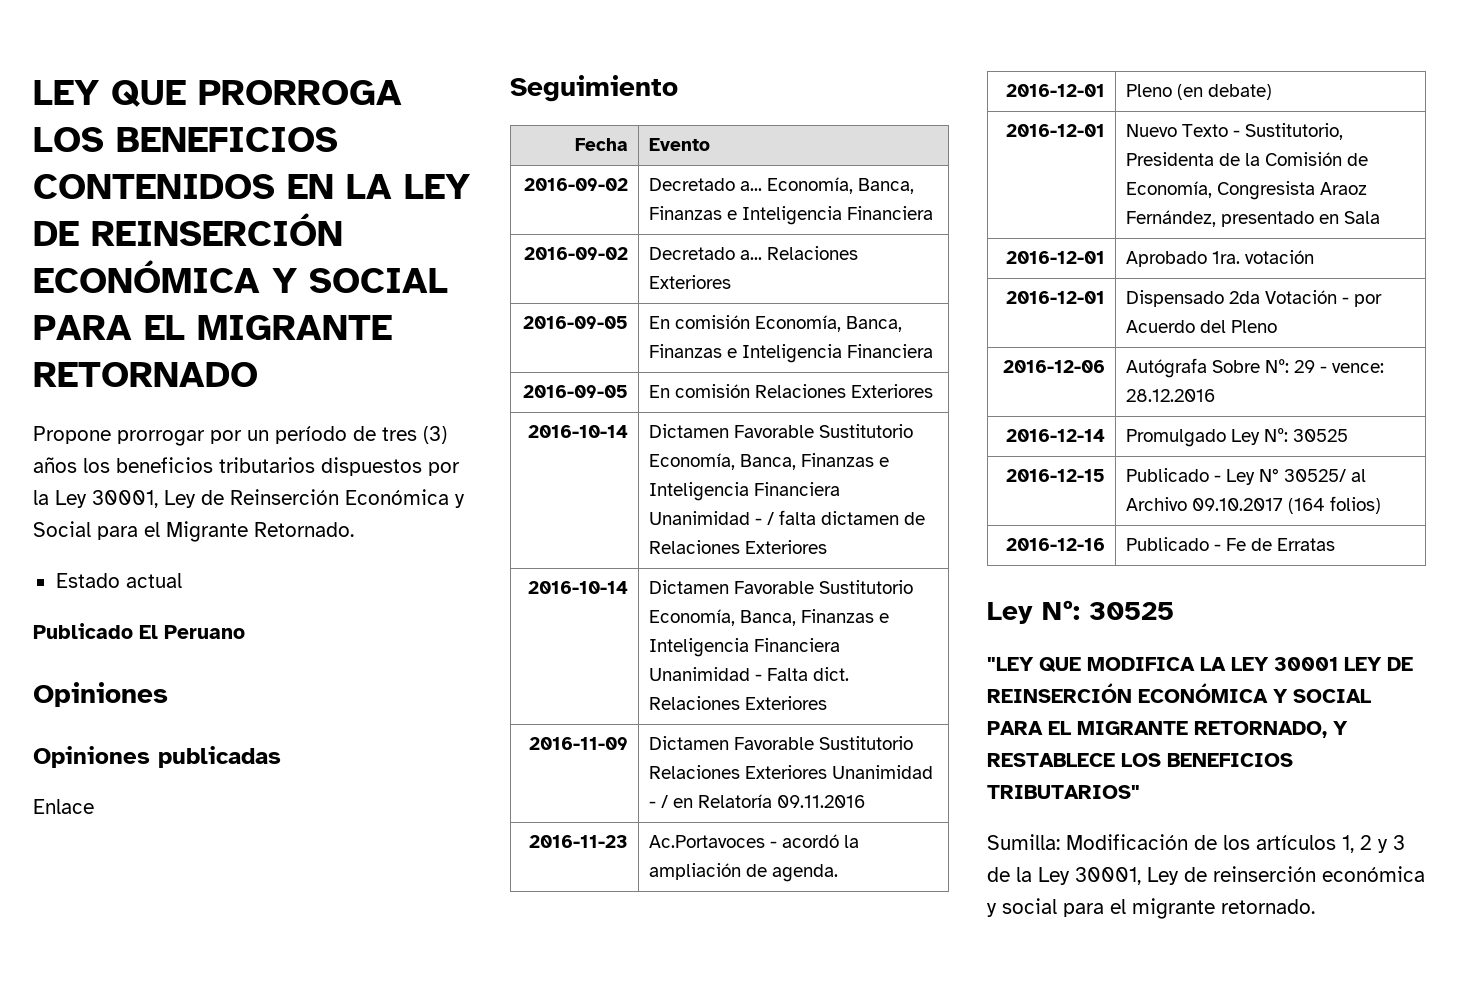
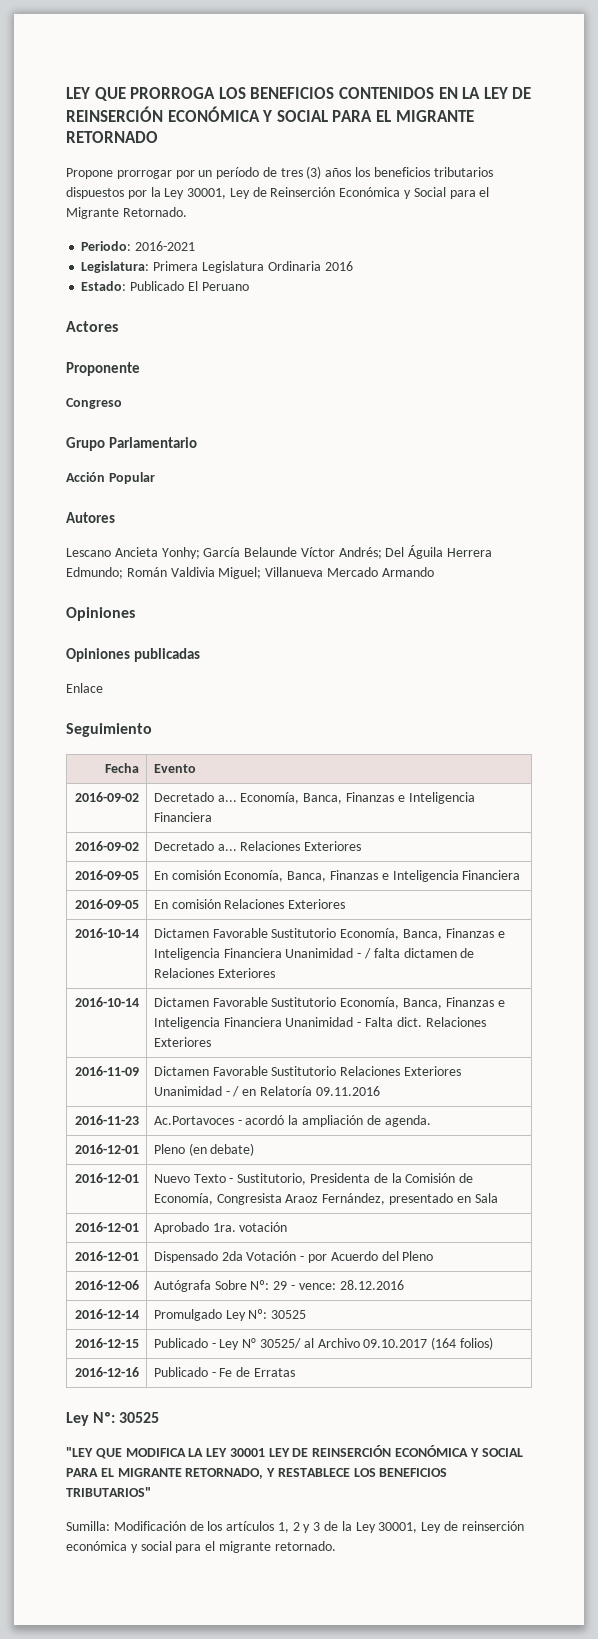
- Estado actual
- Publicado El Peruano
+ Periodo: 2016-2021
+ Legislatura: Primera Legislatura Ordinaria 2016
+ Estado: Publicado El Peruano
+ Actores
+ Proponente
+ Congreso
+ Grupo Parlamentario
+ Acción Popular
+ Autores
+ Lescano Ancieta Yonhy; García Belaunde Víctor Andrés; Del Águila Herrera Edmundo; Román Valdivia Miguel; Villanueva Mercado Armando

